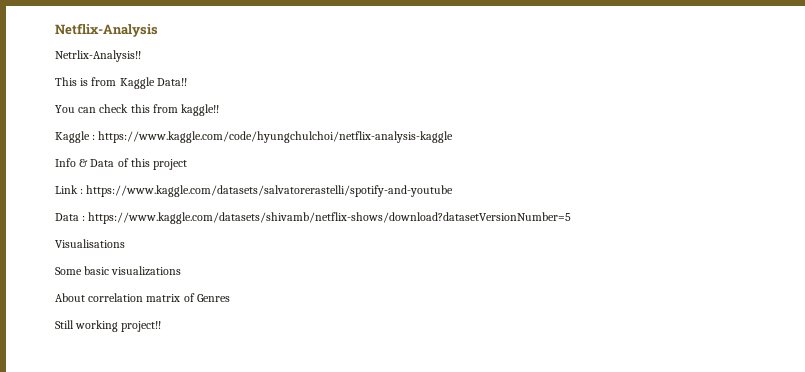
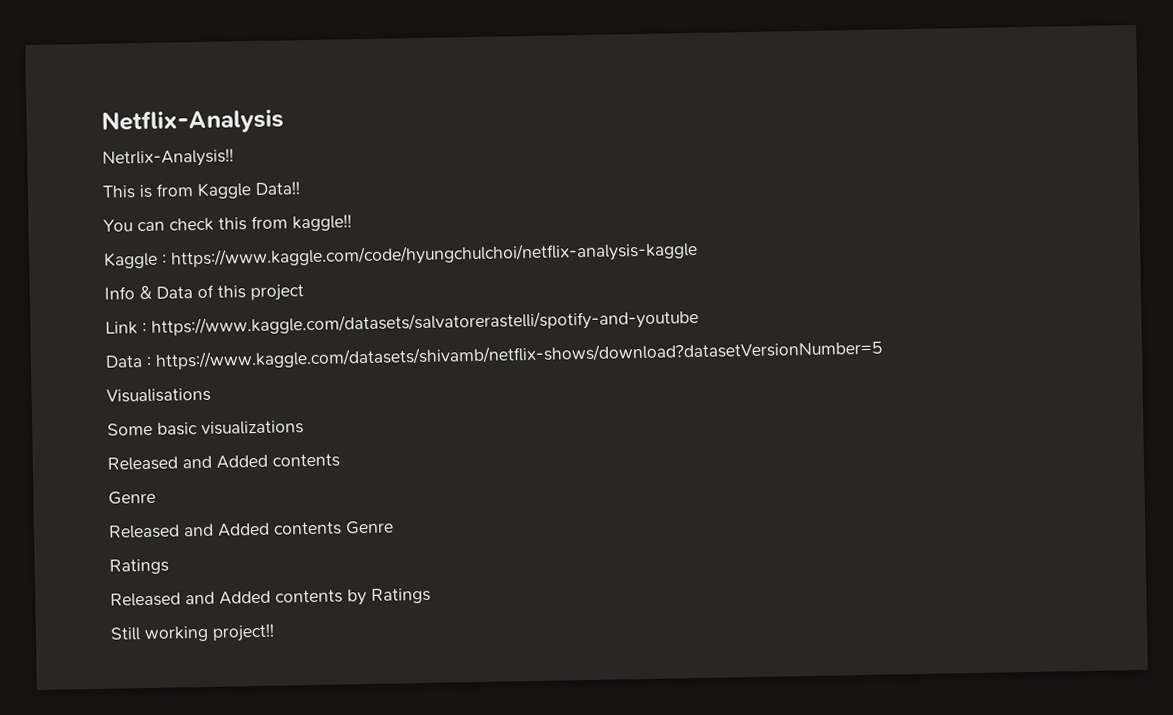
  Some basic visualizations
- About correlation matrix of Genres
+ Released and Added contents
+ Genre
+ Released and Added contents Genre
+ Ratings
+ Released and Added contents by Ratings

